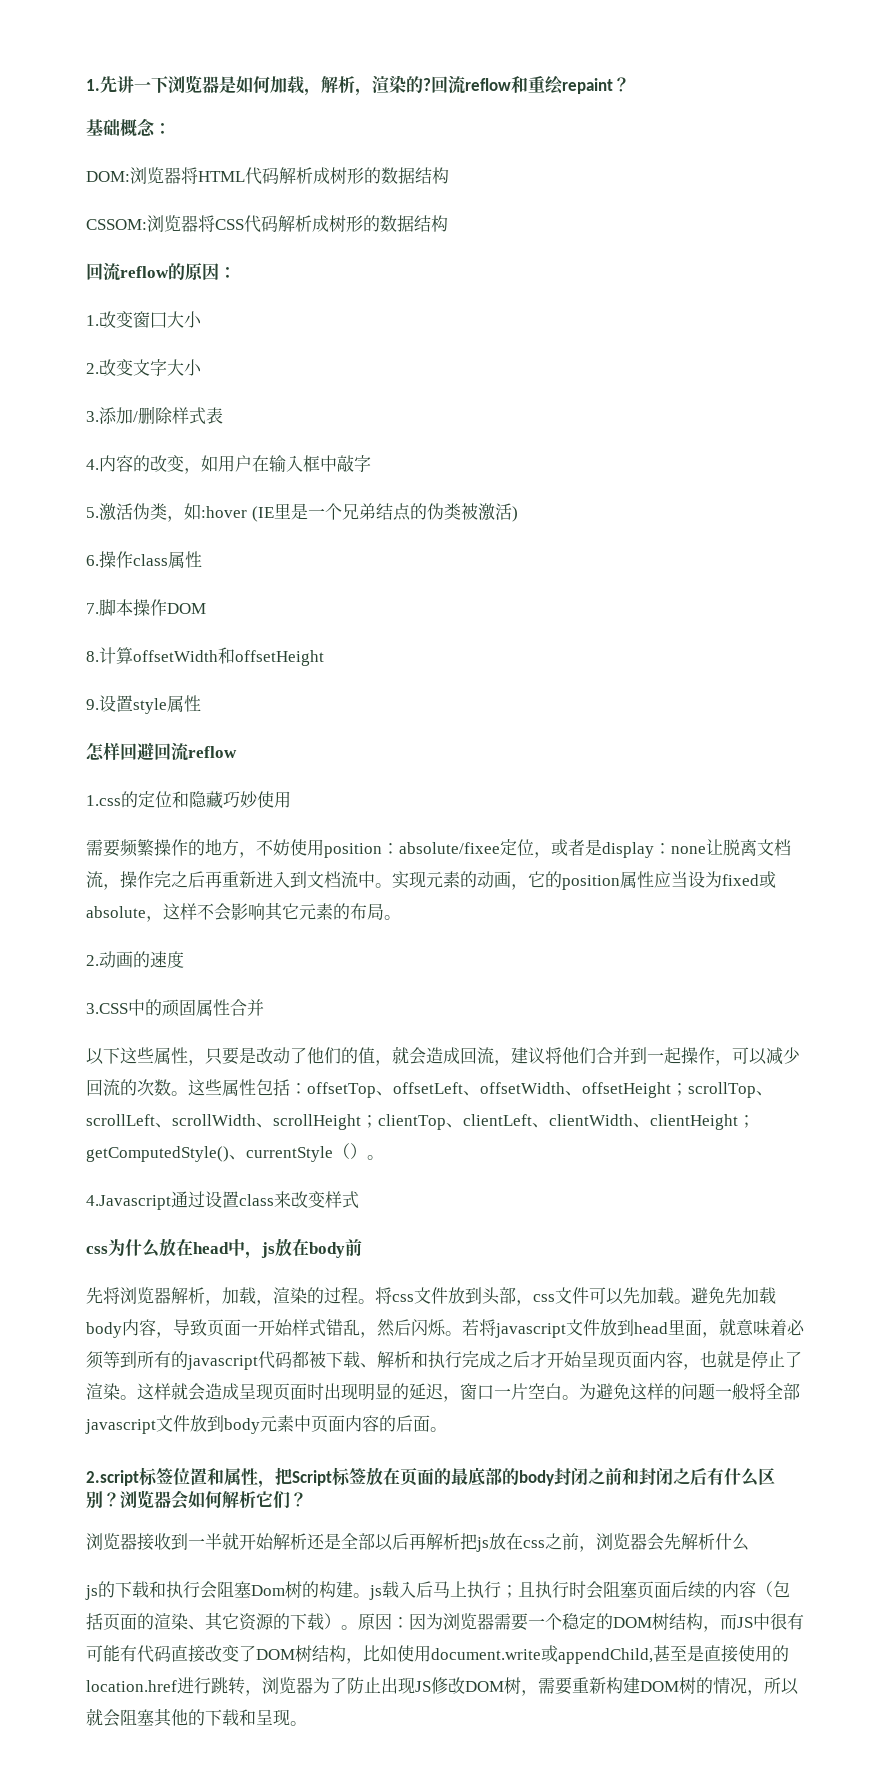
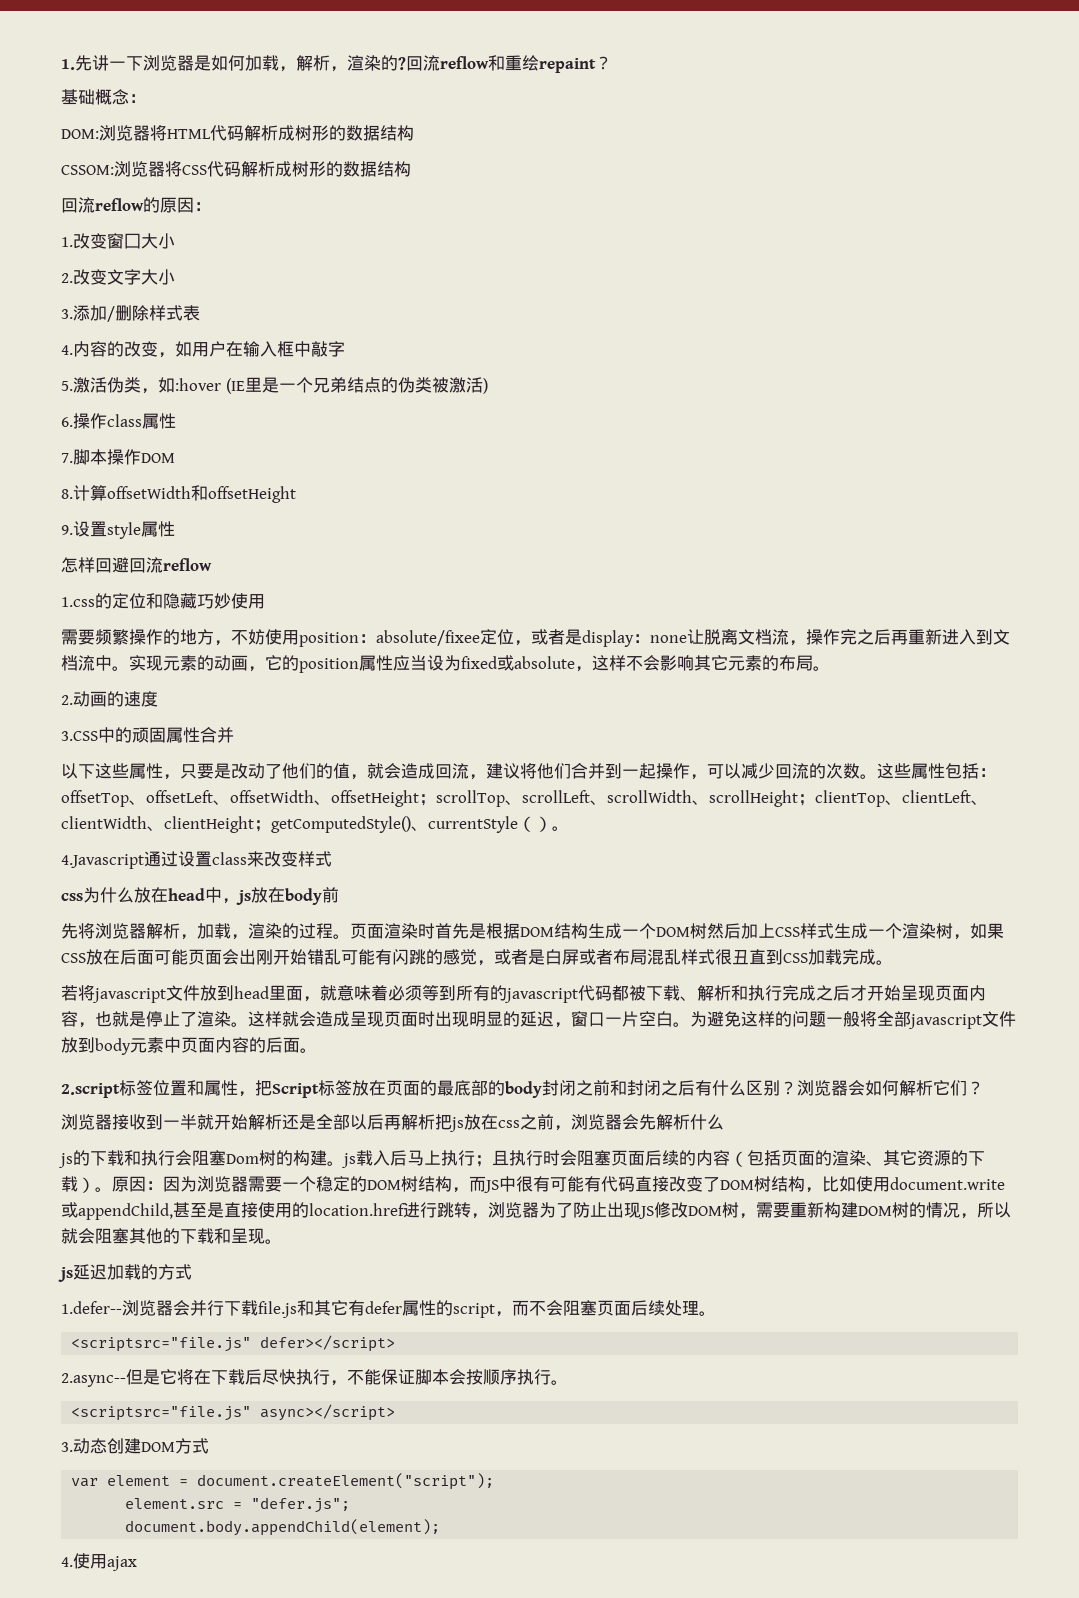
- 将css文件放到头部，css文件可以先加载。避免先加载body内容，导致页面一开始样式错乱，然后闪烁。若将javascript文件放到head里面，就意味着必须等到所有的javascript代码都被下载、解析和执行完成之后才开始呈现页面内容，也就是停止了渲染。
+ 页面渲染时首先是根据DOM结构生成一个DOM树然后加上CSS样式生成一个渲染树，如果CSS放在后面可能页面会出刚开始错乱可能有闪跳的感觉，或者是白屏或者布局混乱样式很丑直到CSS加载完成。
+ 若将javascript文件放到head里面，就意味着必须等到所有的javascript代码都被下载、解析和执行完成之后才开始呈现页面内容，也就是停止了渲染。
+ js延迟加载的方式
+ 1.defer--浏览器会并行下载file.js和其它有defer属性的script，而不会阻塞页面后续处理。
+ <scriptsrc="file.js" defer></script>
+ 2.async--但是它将在下载后尽快执行，不能保证脚本会按顺序执行。
+ <scriptsrc="file.js" async></script>
+ 3.动态创建DOM方式
+ var element = document.createElement("script");
+ element.src = "defer.js";
+ document.body.appendChild(element);
+ 4.使用ajax

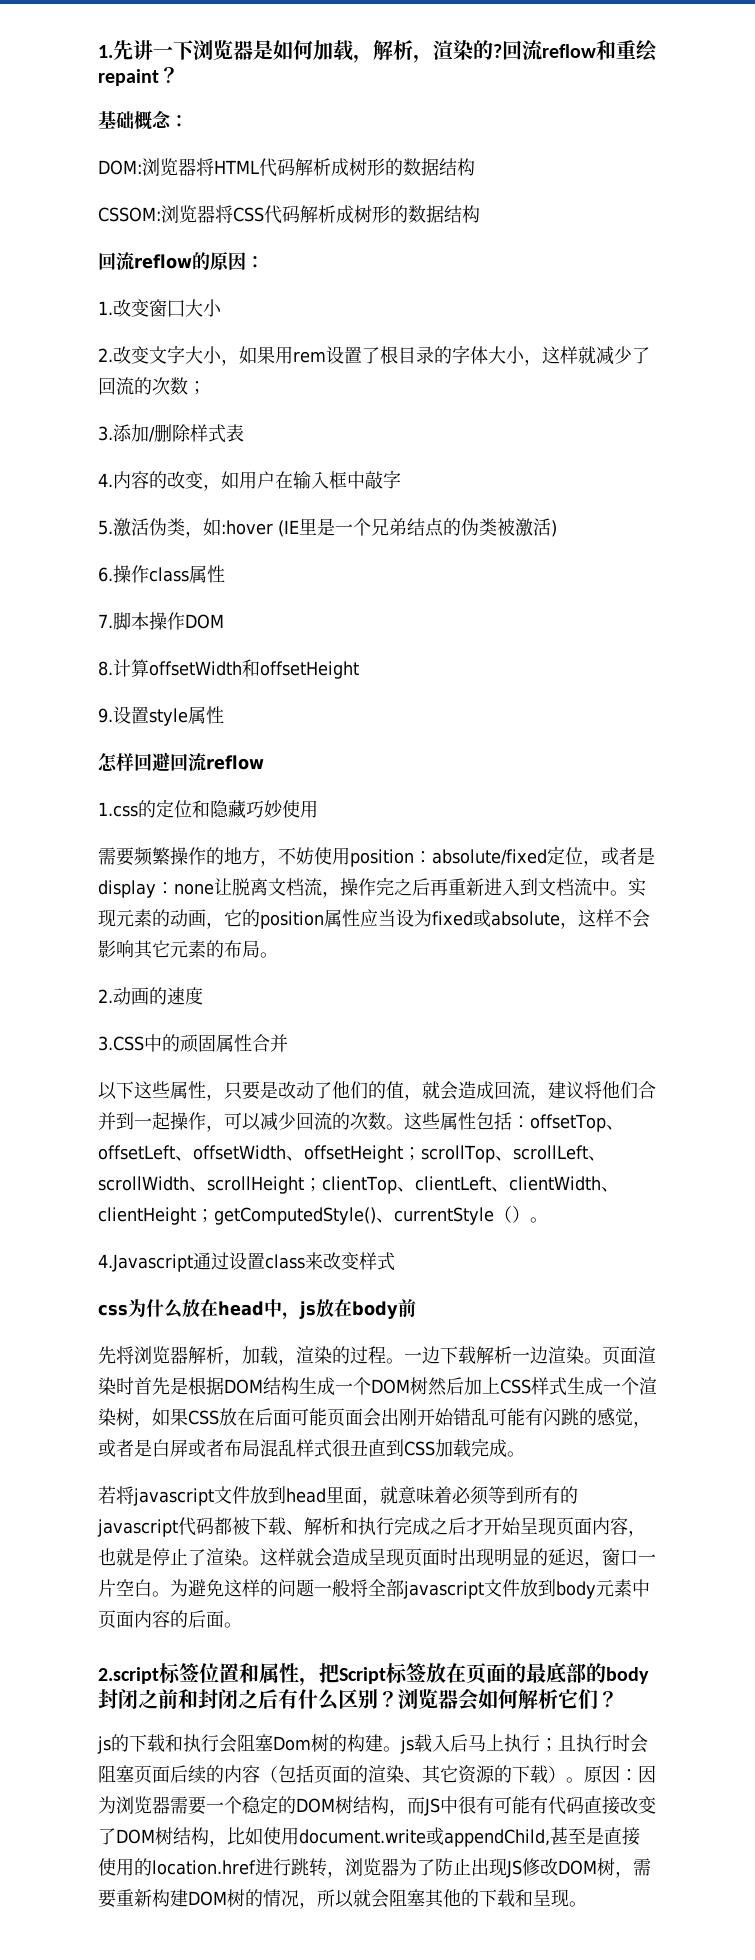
- 2.改变文字大小
+ 2.改变文字大小，如果用rem设置了根目录的字体大小，这样就减少了回流的次数；
- 需要频繁操作的地方，不妨使用position：absolute/fixee定位，或者是display：none让脱离文档流，操作完之后再重新进入到文档流中。
+ 需要频繁操作的地方，不妨使用position：absolute/fixed定位，或者是display：none让脱离文档流，操作完之后再重新进入到文档流中。
+ 一边下载解析一边渲染。
- 浏览器接收到一半就开始解析还是全部以后再解析把js放在css之前，浏览器会先解析什么
- js延迟加载的方式
- 1.defer--浏览器会并行下载file.js和其它有defer属性的script，而不会阻塞页面后续处理。
- <scriptsrc="file.js" defer></script>
- 2.async--但是它将在下载后尽快执行，不能保证脚本会按顺序执行。
- <scriptsrc="file.js" async></script>
- 3.动态创建DOM方式
- var element = document.createElement("script");
- element.src = "defer.js";
- document.body.appendChild(element);
- 4.使用ajax

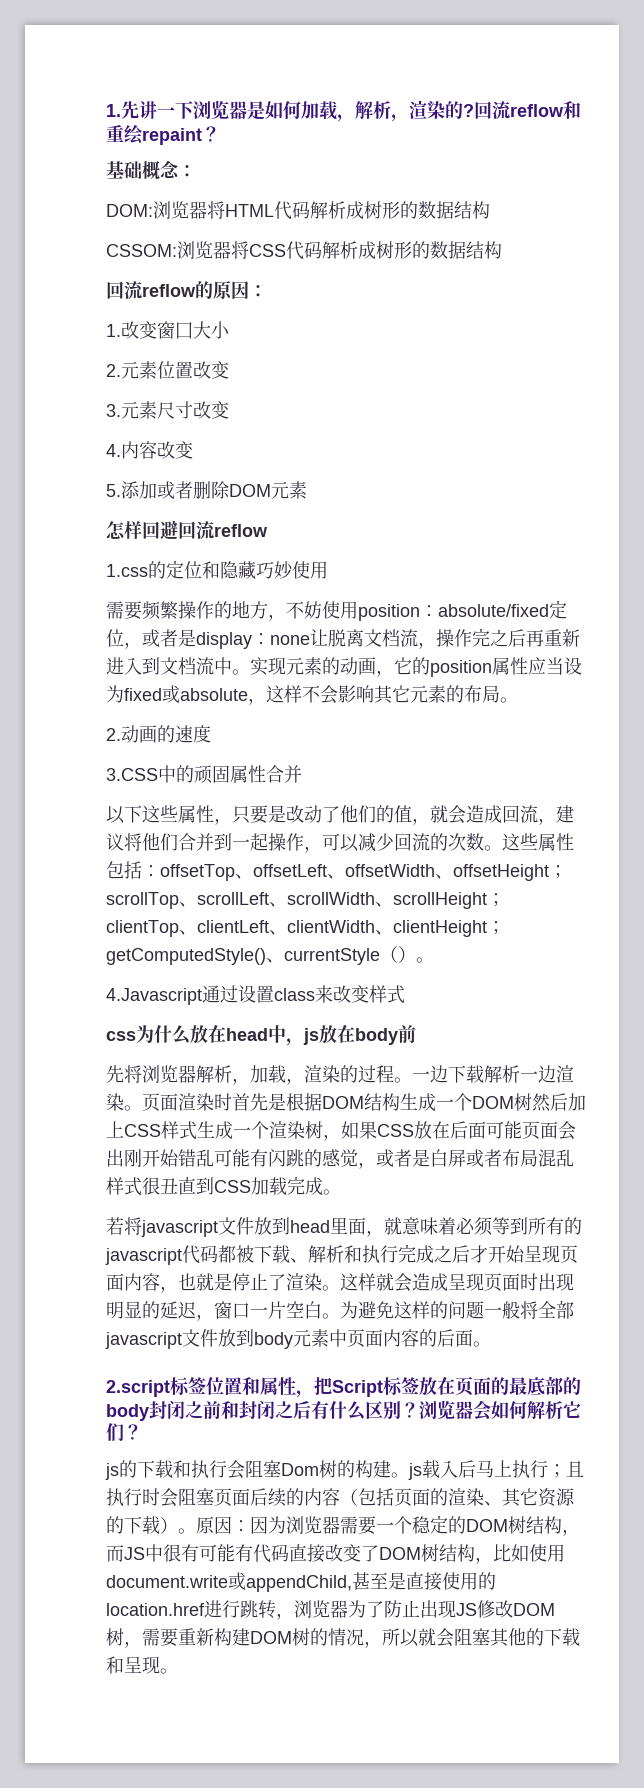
- 2.改变文字大小，如果用rem设置了根目录的字体大小，这样就减少了回流的次数；
- 3.添加/删除样式表
+ 2.元素位置改变
+ 3.元素尺寸改变
- 4.内容的改变，如用户在输入框中敲字
- 5.激活伪类，如:hover (IE里是一个兄弟结点的伪类被激活)
- 6.操作class属性
- 7.脚本操作DOM
- 8.计算offsetWidth和offsetHeight
- 9.设置style属性
+ 4.内容改变
+ 5.添加或者删除DOM元素

